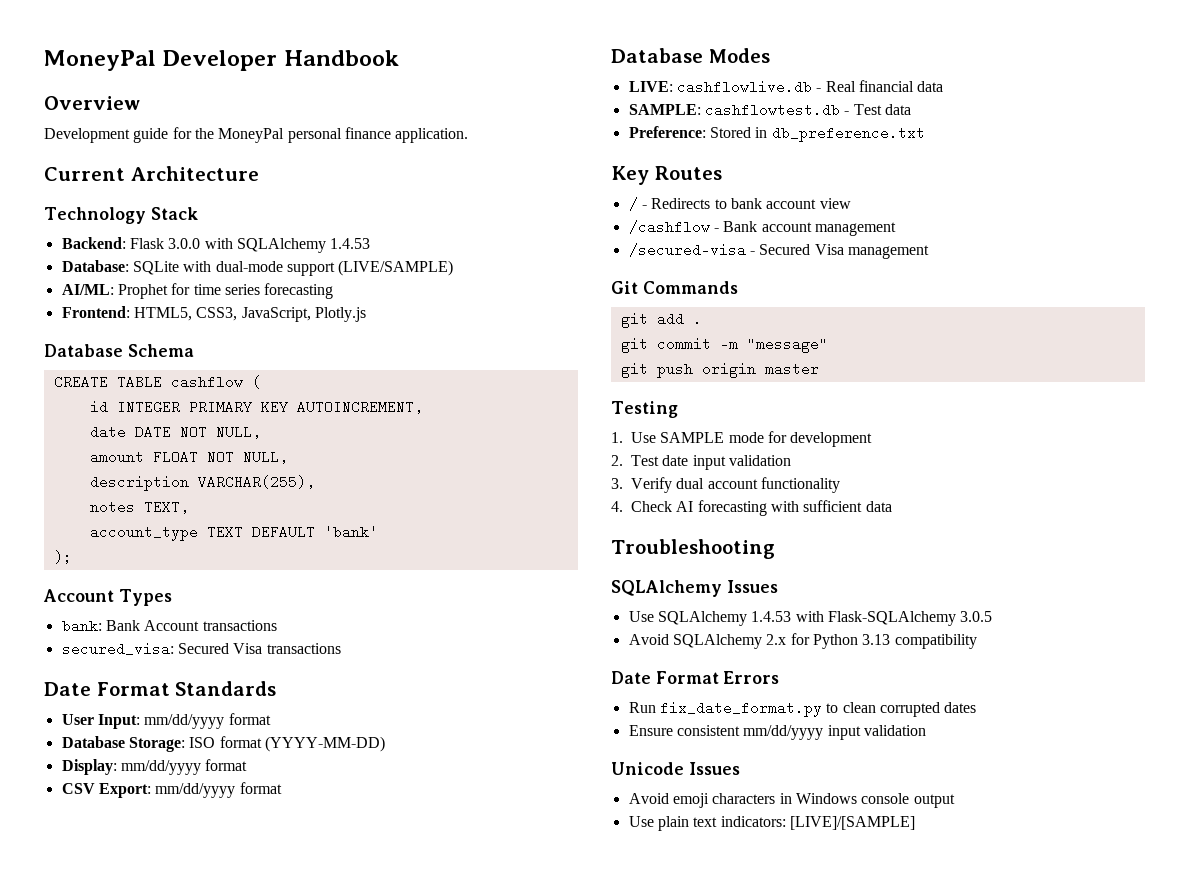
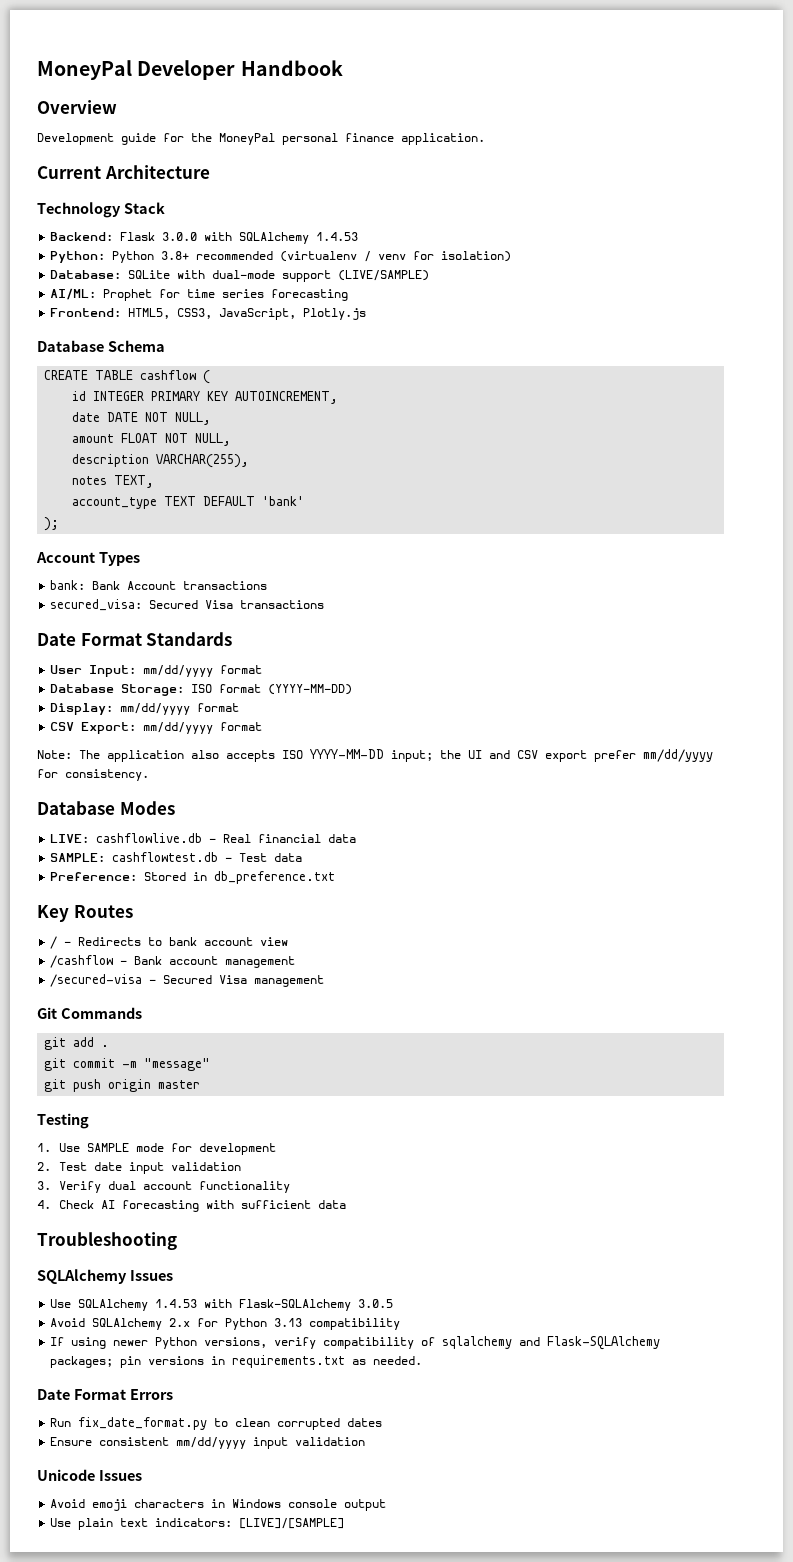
+ Python: Python 3.8+ recommended (virtualenv / venv for isolation)
+ Note: The application also accepts ISO YYYY-MM-DD input; the UI and CSV export prefer mm/dd/yyyy for consistency.
+ If using newer Python versions, verify compatibility of sqlalchemy and Flask-SQLAlchemy packages; pin versions in requirements.txt as needed.

